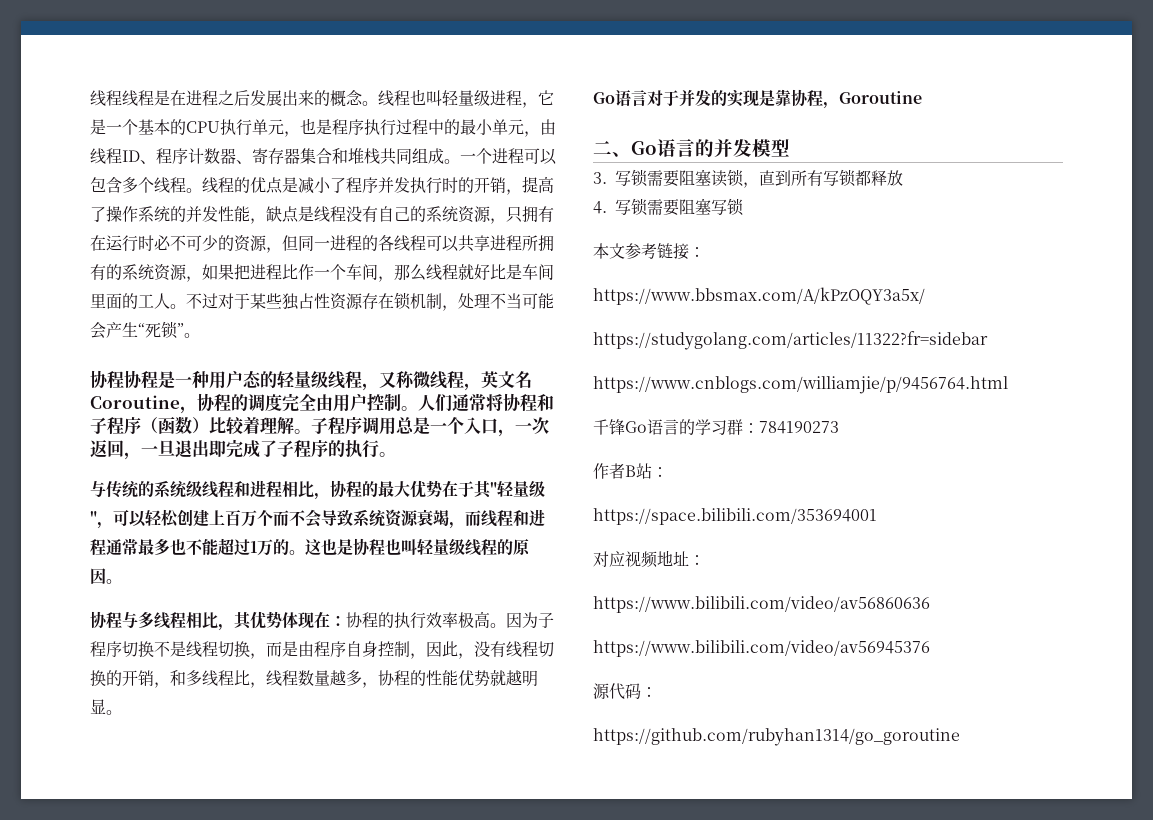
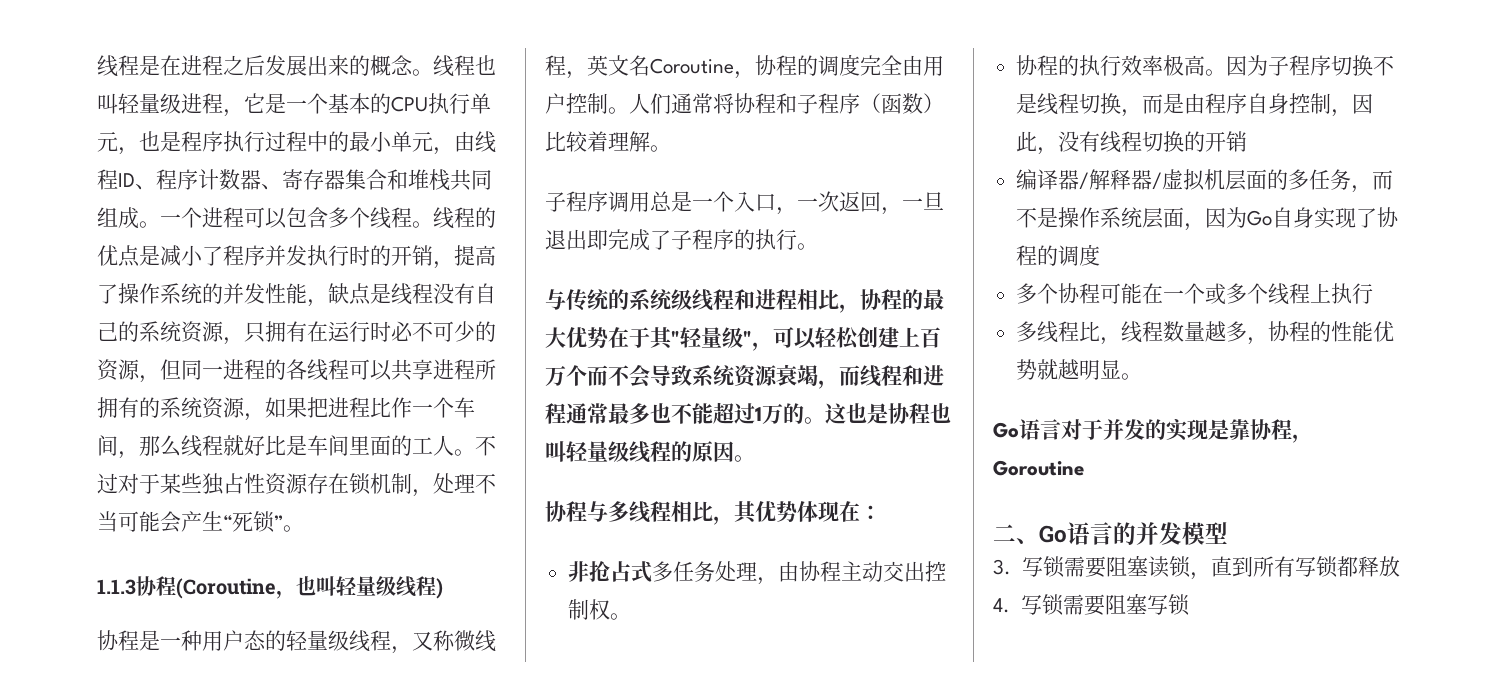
- 线程线程是在进程之后发展出来的概念。
+ 线程是在进程之后发展出来的概念。
- 协程协程是一种用户态的轻量级线程，又称微线程，英文名Coroutine，协程的调度完全由用户控制。
+ 1.1.3协程(Coroutine，也叫轻量级线程)
+ 协程是一种用户态的轻量级线程，又称微线程，英文名Coroutine，协程的调度完全由用户控制。
- 人们通常将协程和子程序（函数）比较着理解。子程序调用总是一个入口，一次返回，一旦退出即完成了子程序的执行。
+ 人们通常将协程和子程序（函数）比较着理解。
+ 子程序调用总是一个入口，一次返回，一旦退出即完成了子程序的执行。
- 协程与多线程相比，其优势体现在：协程的执行效率极高。
+ 协程与多线程相比，其优势体现在：
+ 非抢占式多任务处理，由协程主动交出控制权。
+ 协程的执行效率极高。
- 因为子程序切换不是线程切换，而是由程序自身控制，因此，没有线程切换的开销，和多线程比，线程数量越多，协程的性能优势就越明显。
+ 因为子程序切换不是线程切换，而是由程序自身控制，因此，没有线程切换的开销
+ 编译器/解释器/虚拟机层面的多任务，而不是操作系统层面，因为Go自身实现了协程的调度
+ 多个协程可能在一个或多个线程上执行
+ 多线程比，线程数量越多，协程的性能优势就越明显。
- 本文参考链接：
- https://www.bbsmax.com/A/kPzOQY3a5x/
- https://studygolang.com/articles/11322?fr=sidebar
- https://www.cnblogs.com/williamjie/p/9456764.html
- 千锋Go语言的学习群：784190273
- 作者B站：
- https://space.bilibili.com/353694001
- 对应视频地址：
- https://www.bilibili.com/video/av56860636
- https://www.bilibili.com/video/av56945376
- 源代码：
- https://github.com/rubyhan1314/go_goroutine

